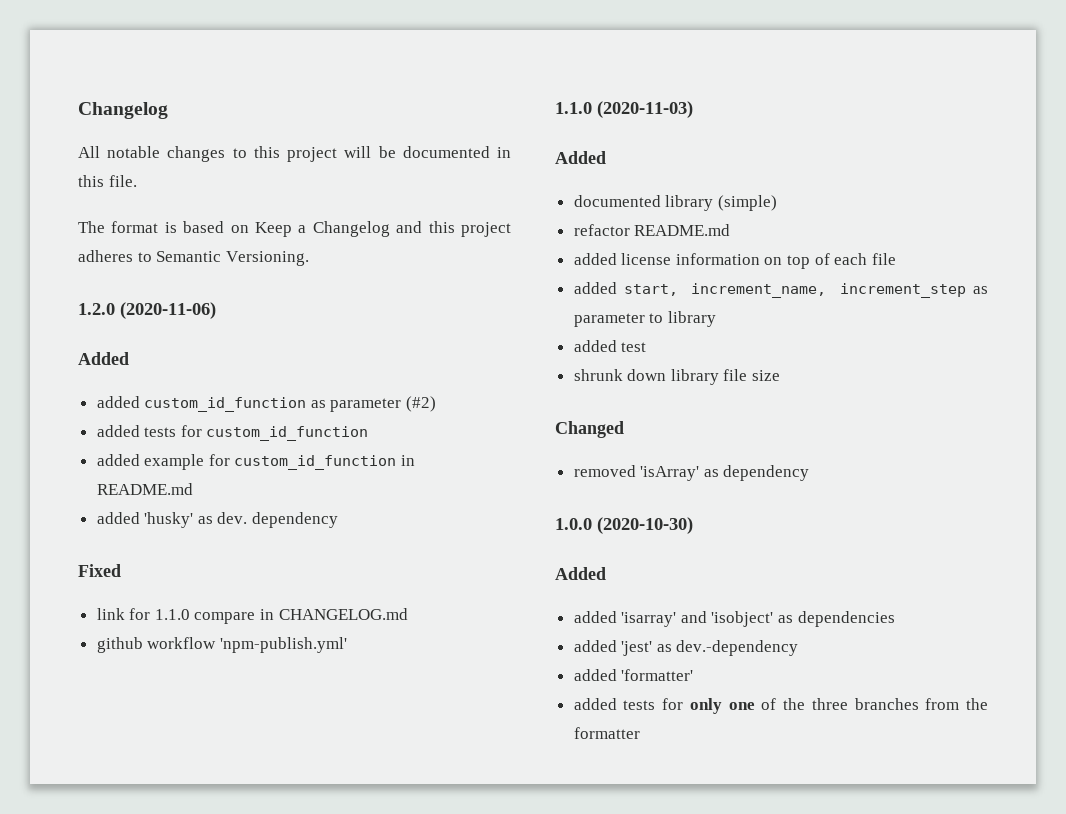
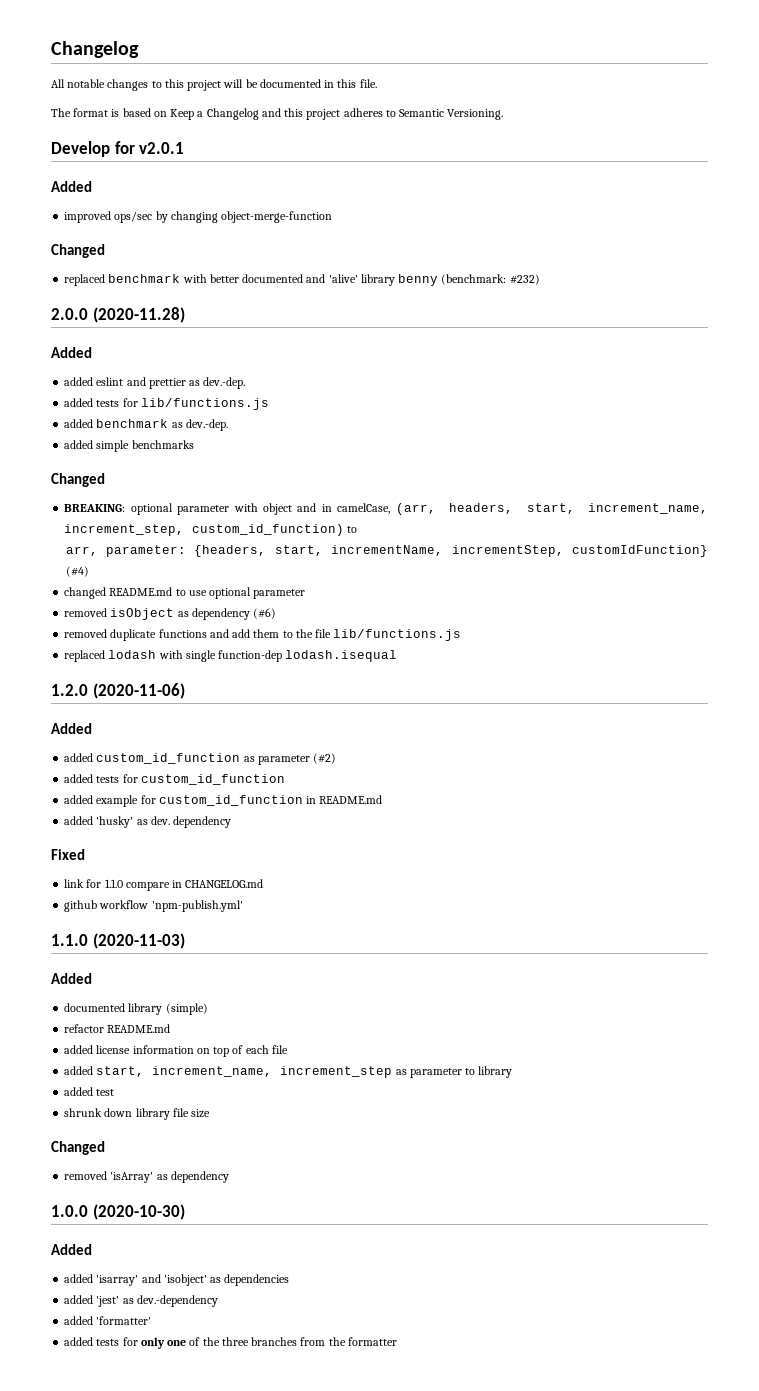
+ Develop for v2.0.1
+ Added
+ improved ops/sec by changing object-merge-function
+ Changed
+ replaced benchmark with better documented and 'alive' library benny (benchmark: #232)
+ 2.0.0 (2020-11.28)
+ Added
+ added eslint and prettier as dev.-dep.
+ added tests for lib/functions.js
+ added benchmark as dev.-dep.
+ added simple benchmarks
+ Changed
+ BREAKING: optional parameter with object and in camelCase, (arr, headers, start, increment_name, increment_step, custom_id_function) to
+ arr, parameter: {headers, start, incrementName, incrementStep, customIdFunction} (#4)
+ changed README.md to use optional parameter
+ removed isObject as dependency (#6)
+ removed duplicate functions and add them to the file lib/functions.js
+ replaced lodash with single function-dep lodash.isequal

